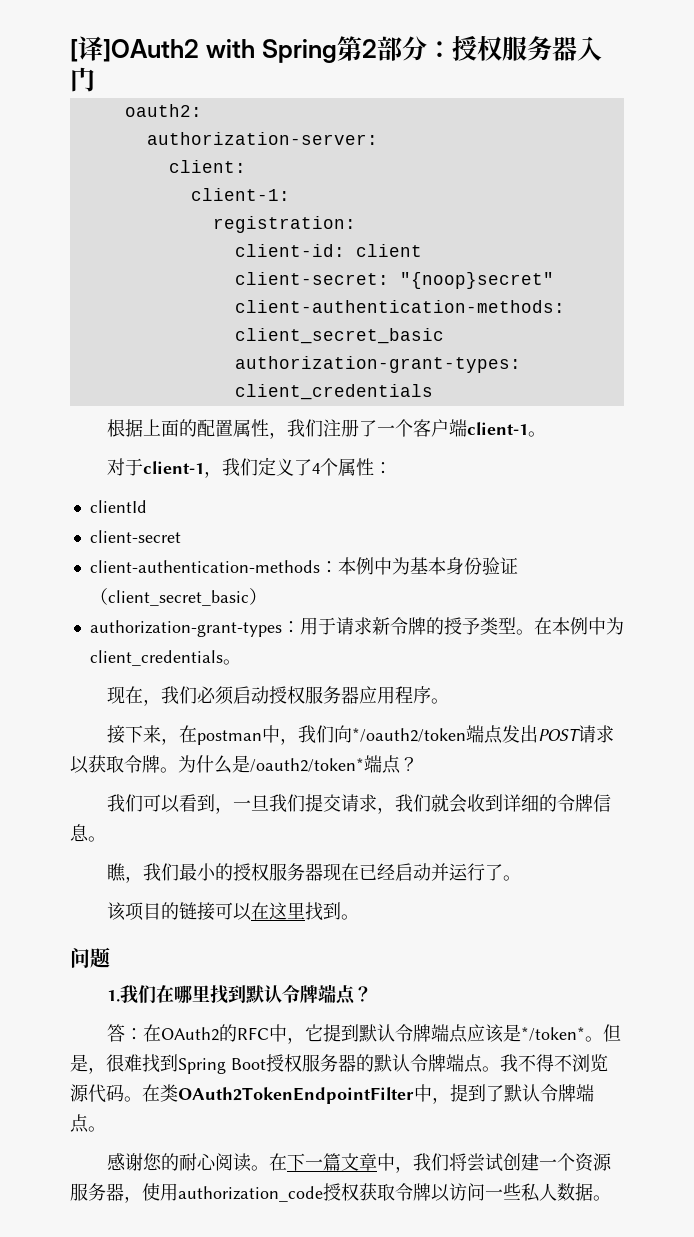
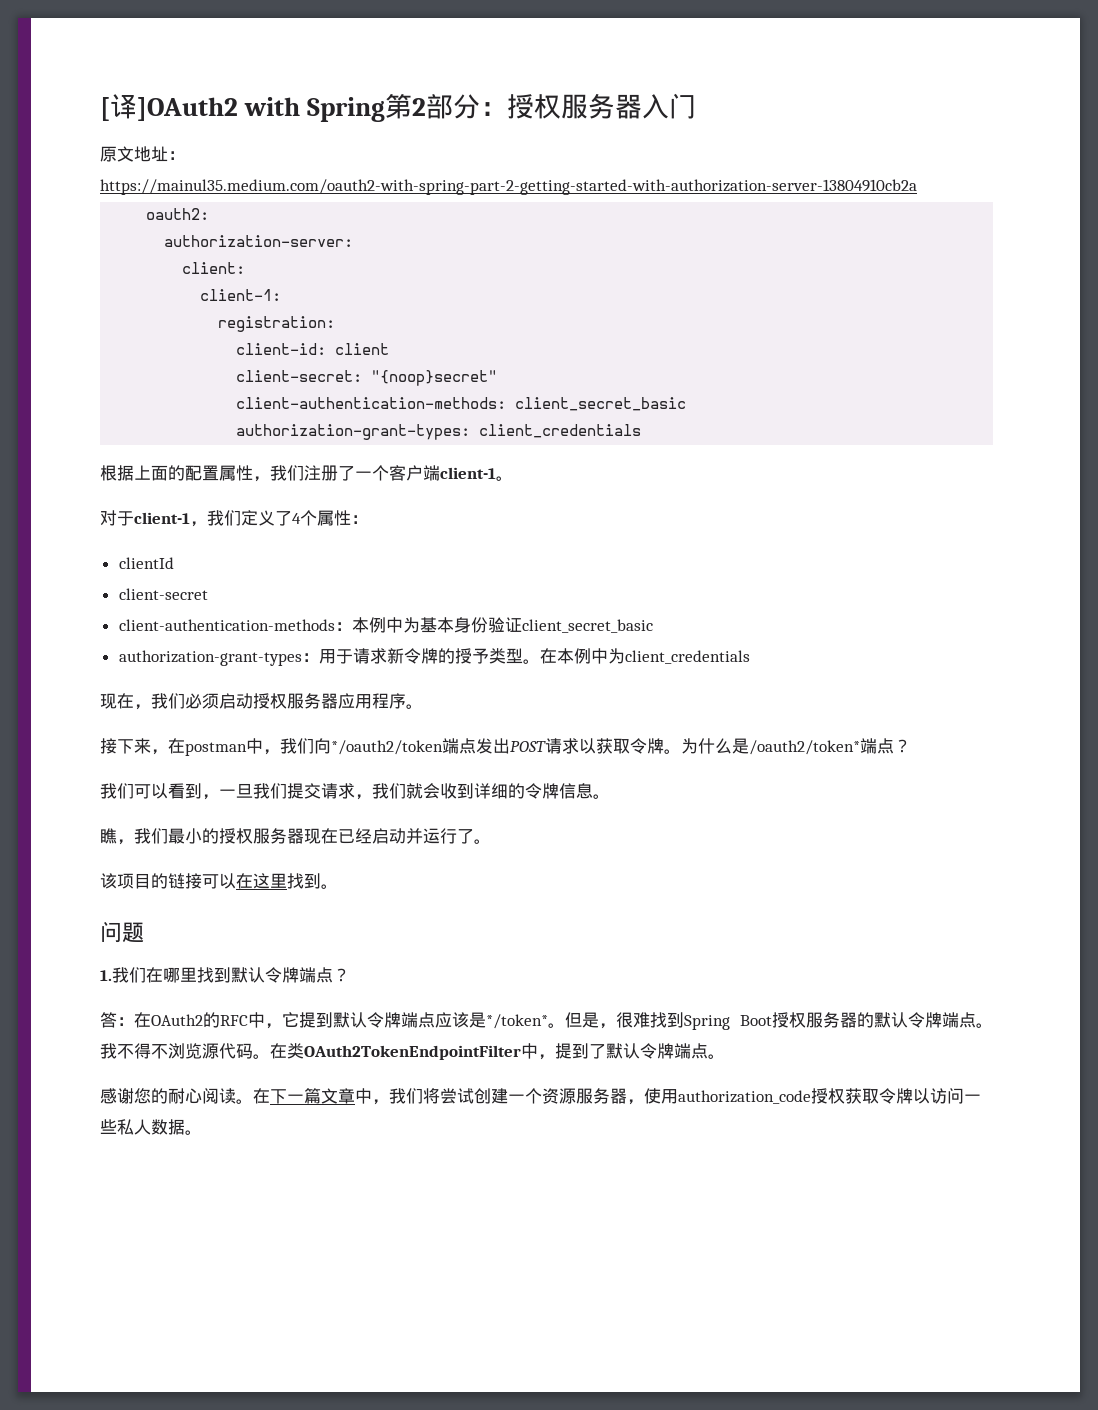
+ 原文地址：https://mainul35.medium.com/oauth2-with-spring-part-2-getting-started-with-authorization-server-13804910cb2a
- client-authentication-methods：本例中为基本身份验证（client_secret_basic）
+ client-authentication-methods：本例中为基本身份验证client_secret_basic
- 在本例中为client_credentials。
+ 在本例中为client_credentials

